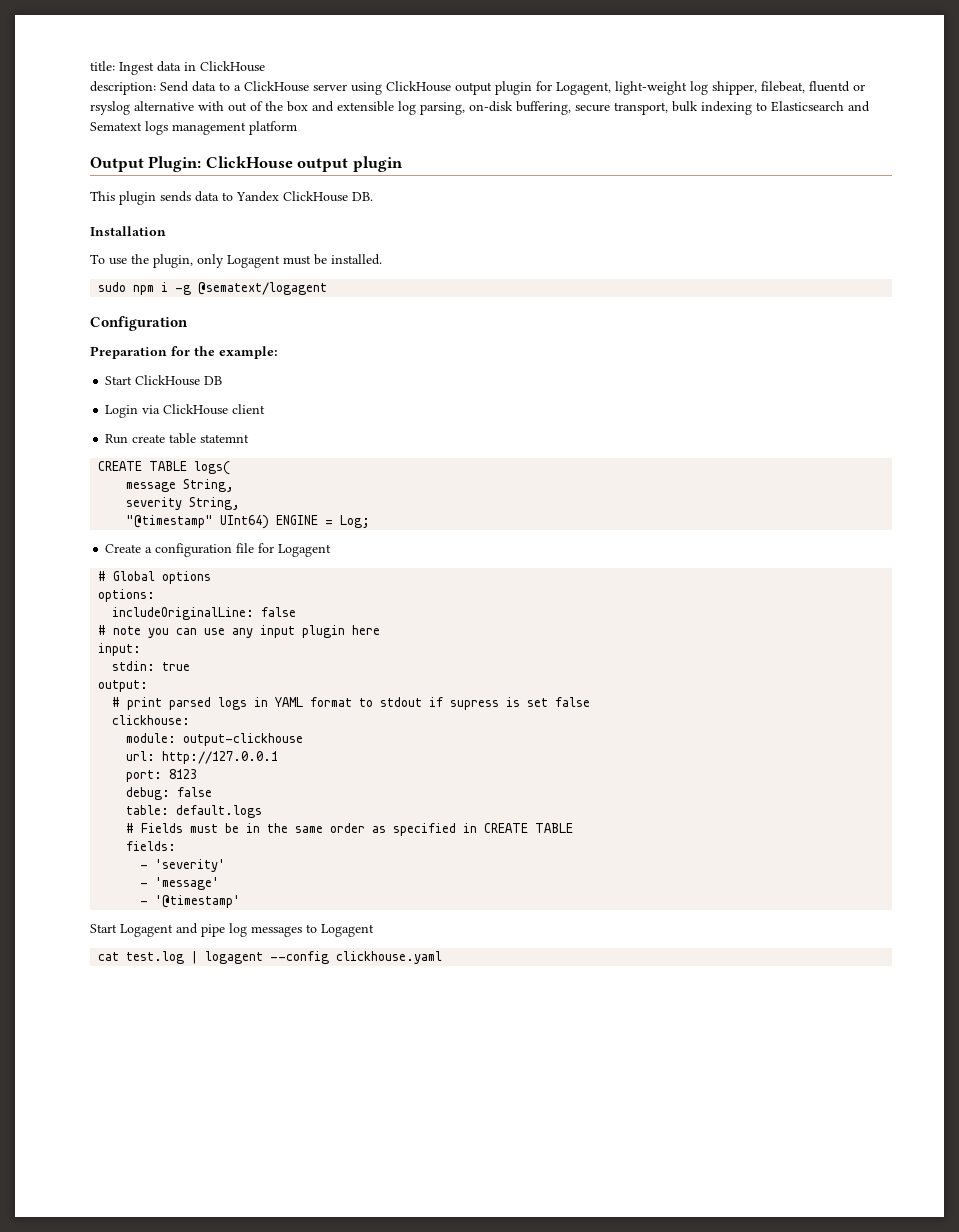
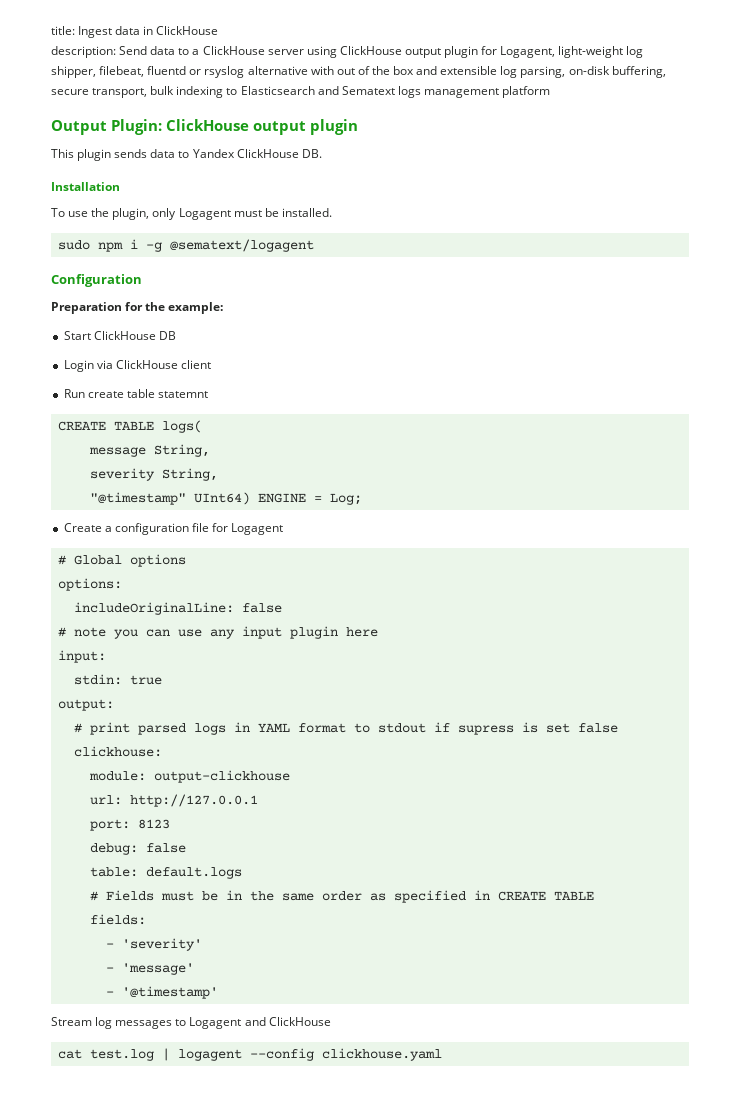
- Start Logagent and pipe log messages to Logagent
+ Stream log messages to Logagent and ClickHouse

